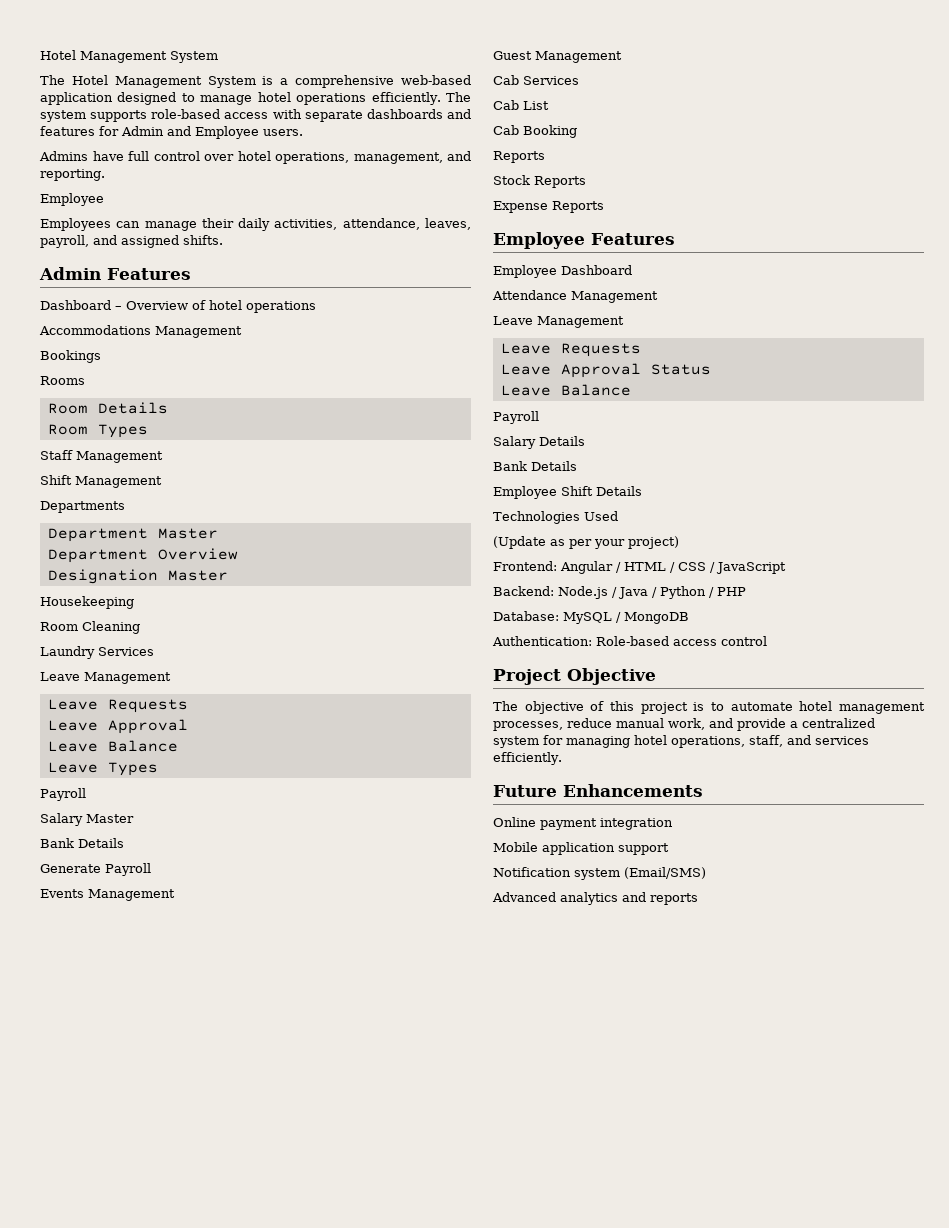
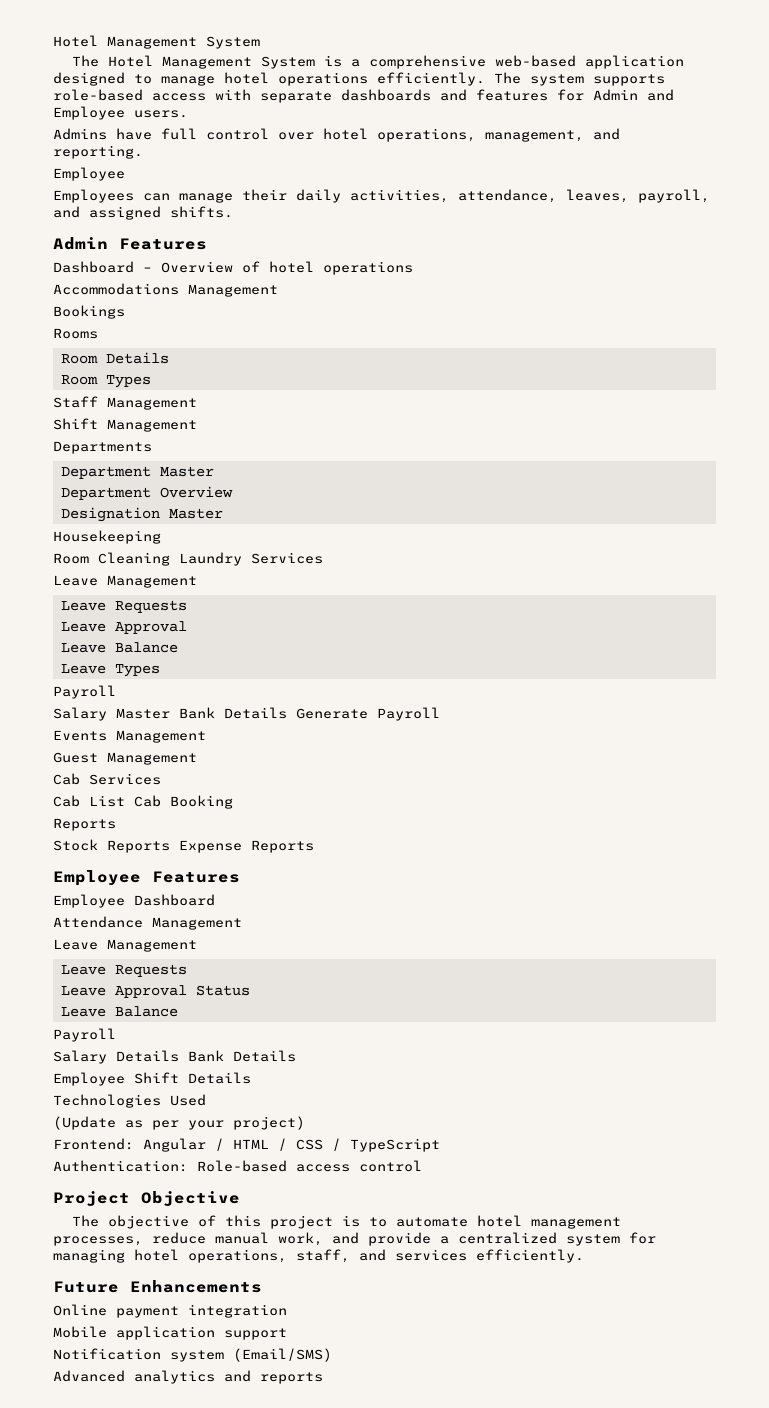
- Room Cleaning
- Laundry Services
+ Room Cleaning Laundry Services
- Salary Master
- Bank Details
- Generate Payroll
+ Salary Master Bank Details Generate Payroll
- Cab List
- Cab Booking
+ Cab List Cab Booking
- Stock Reports
- Expense Reports
+ Stock Reports Expense Reports
- Salary Details
- Bank Details
+ Salary Details Bank Details
- Frontend: Angular / HTML / CSS / JavaScript
- Backend: Node.js / Java / Python / PHP
- Database: MySQL / MongoDB
+ Frontend: Angular / HTML / CSS / TypeScript

